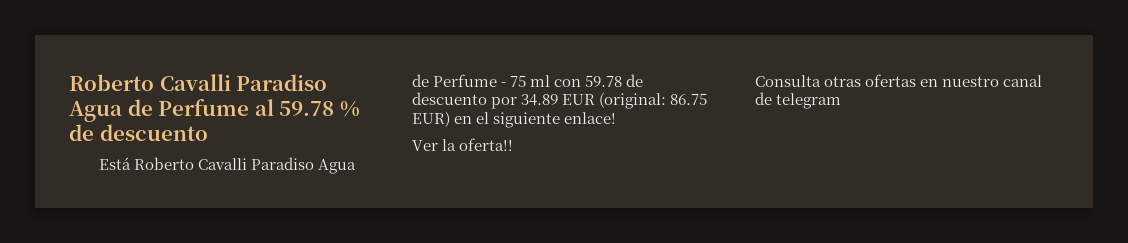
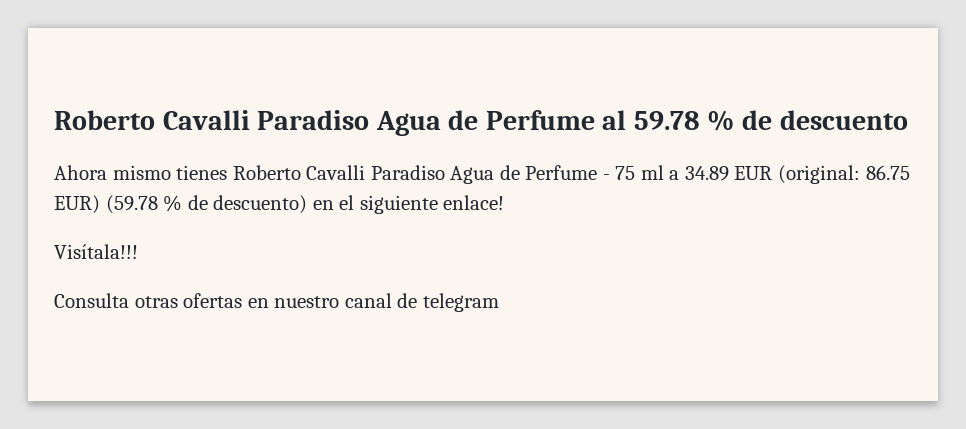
- Está Roberto Cavalli Paradiso Agua de Perfume - 75 ml con 59.78 de descuento por 34.89 EUR (original: 86.75 EUR) en el siguiente enlace!
+ Ahora mismo tienes Roberto Cavalli Paradiso Agua de Perfume - 75 ml a 34.89 EUR (original: 86.75 EUR) (59.78 % de descuento) en el siguiente enlace!
- Ver la oferta!!
+ Visítala!!!

